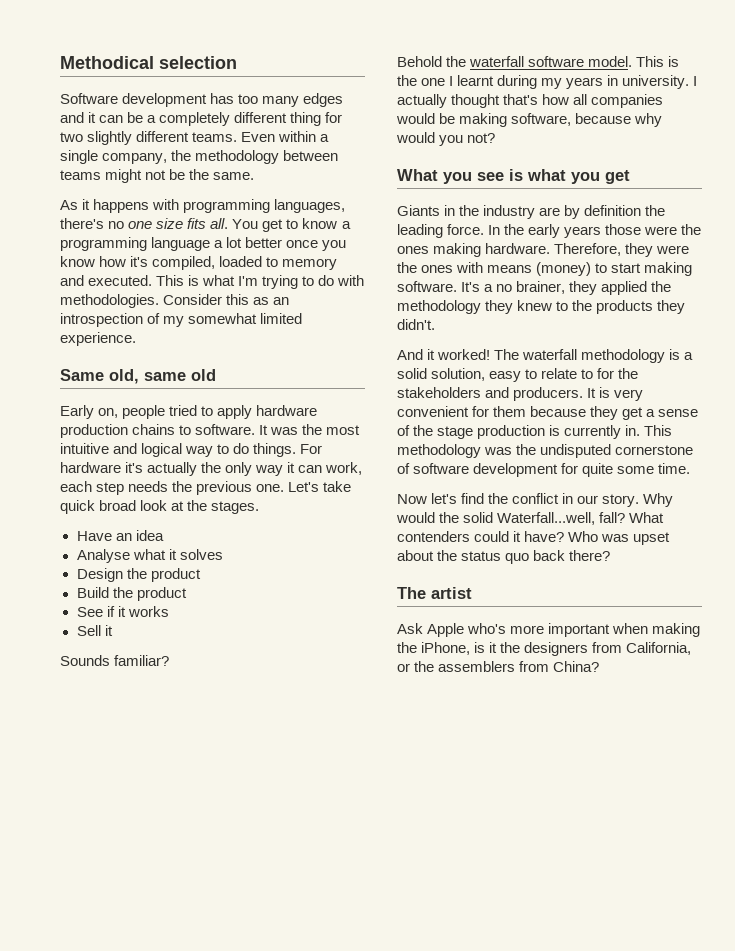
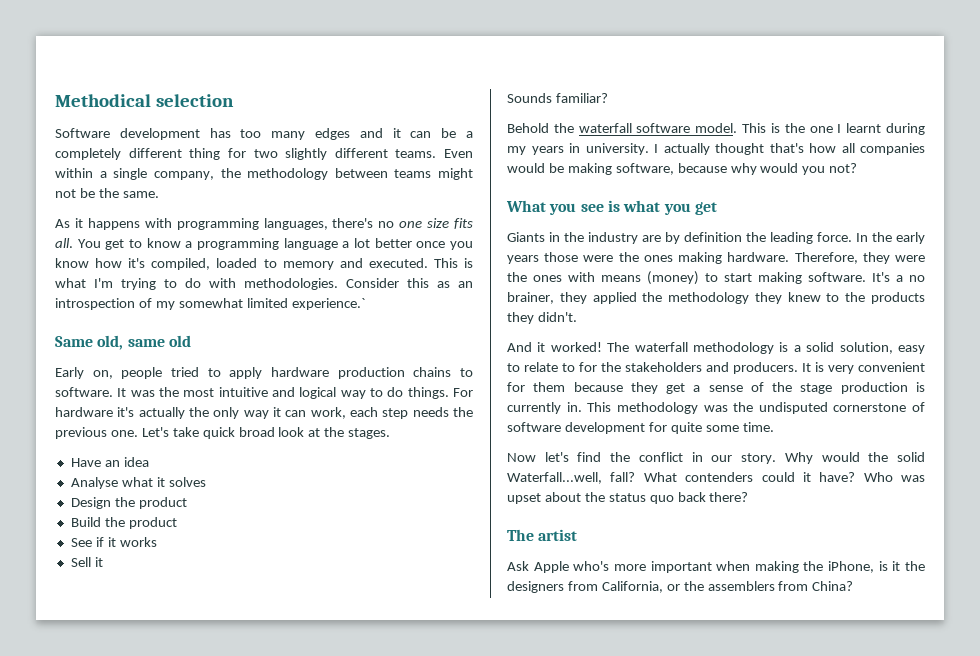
- Consider this as an introspection of my somewhat limited experience.
+ Consider this as an introspection of my somewhat limited experience.`

